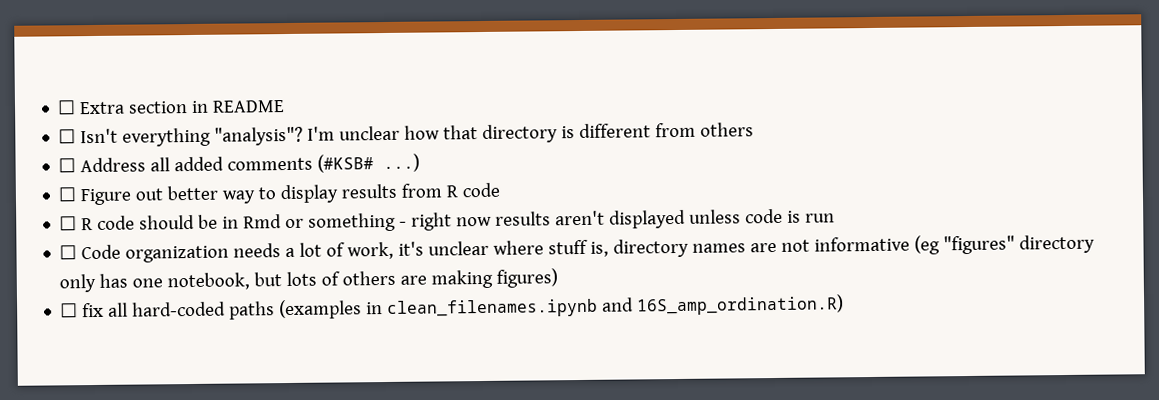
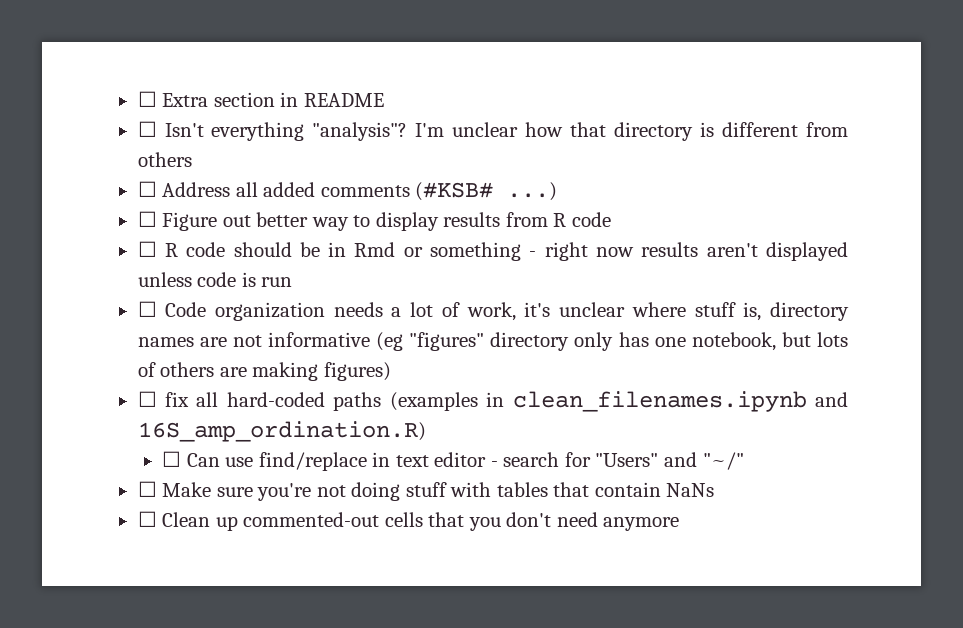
+ ☐ Can use find/replace in text editor - search for "Users" and "~/"
+ ☐ Make sure you're not doing stuff with tables that contain NaNs
+ ☐ Clean up commented-out cells that you don't need anymore

